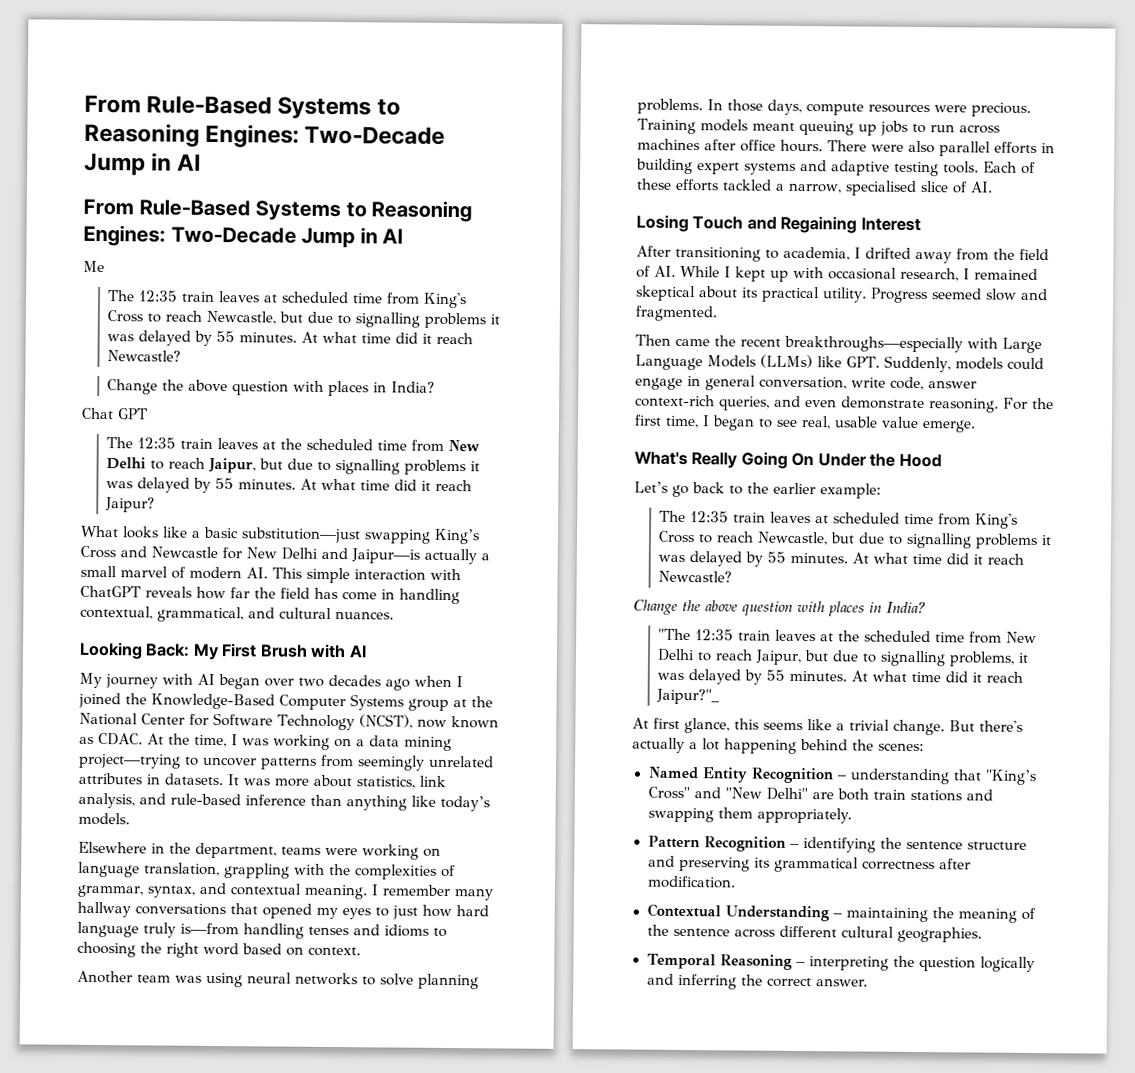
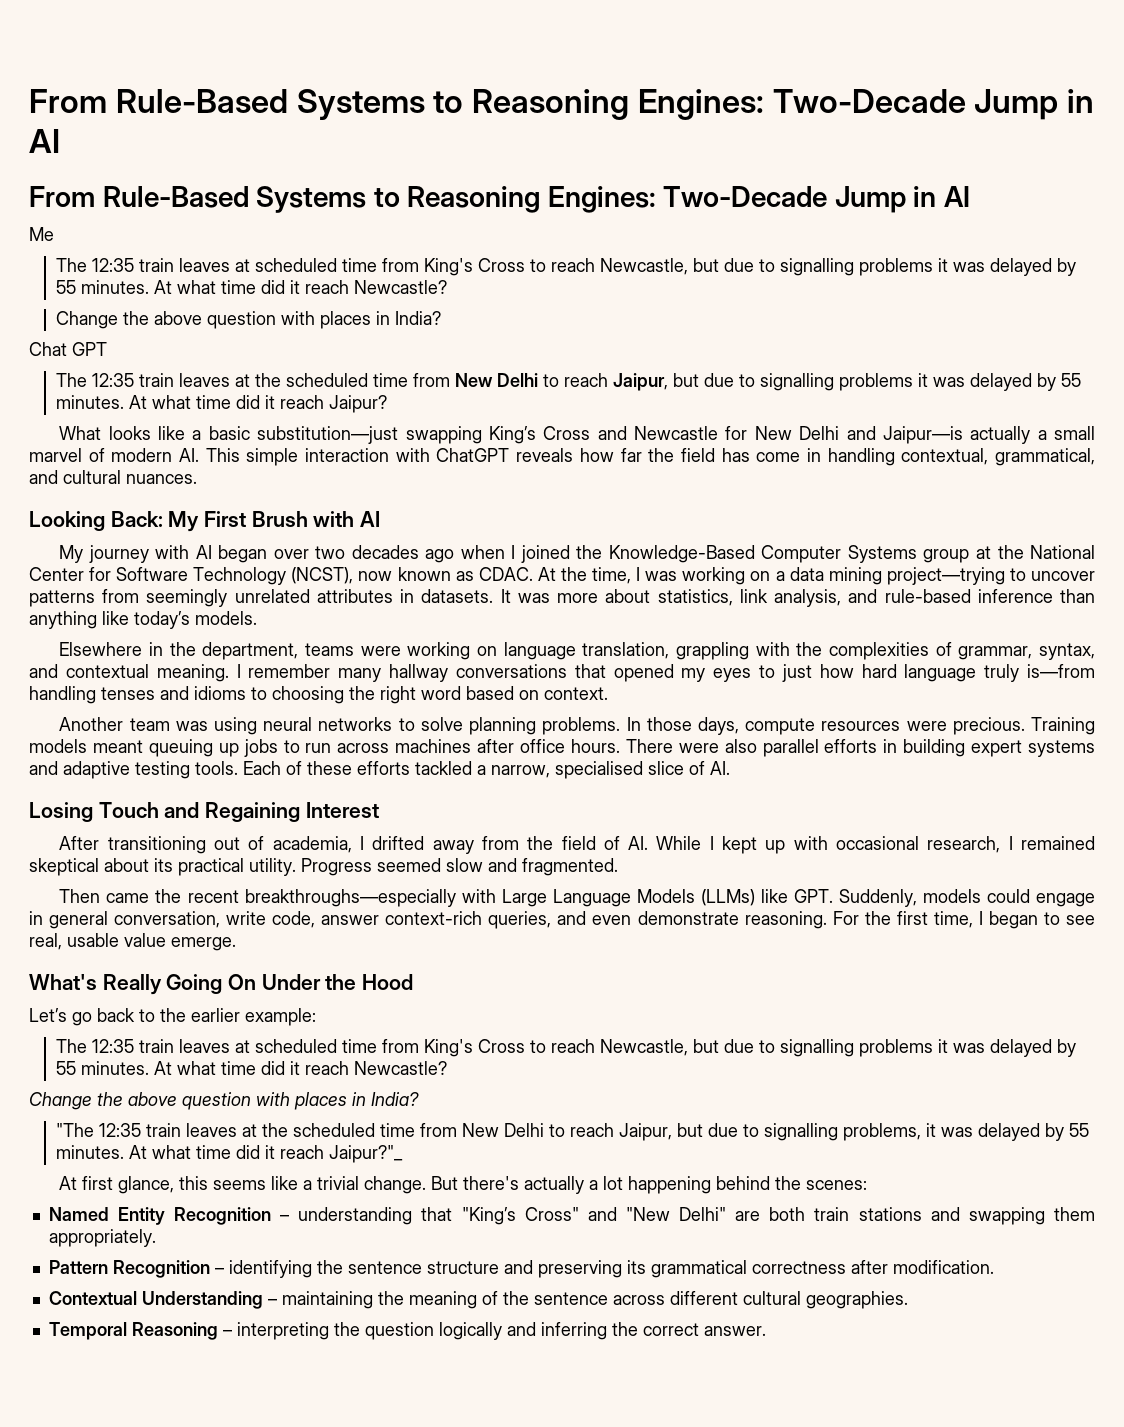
- After transitioning to academia, I drifted away from the field of AI. While I kept up with occasional research, I remained skeptical about its practical utility.
+ After transitioning out of academia, I drifted away from the field of AI. While I kept up with occasional research, I remained skeptical about its practical utility.

